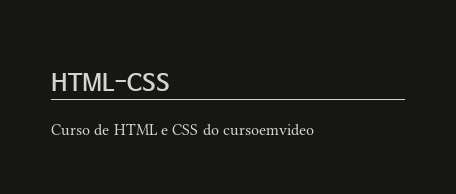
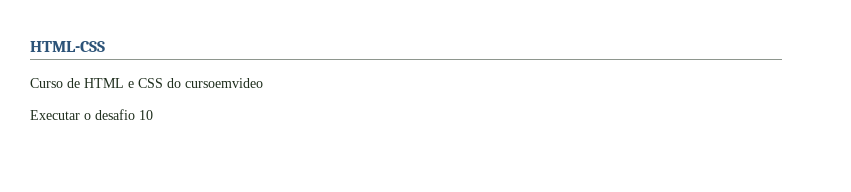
+ Executar o desafio 10

